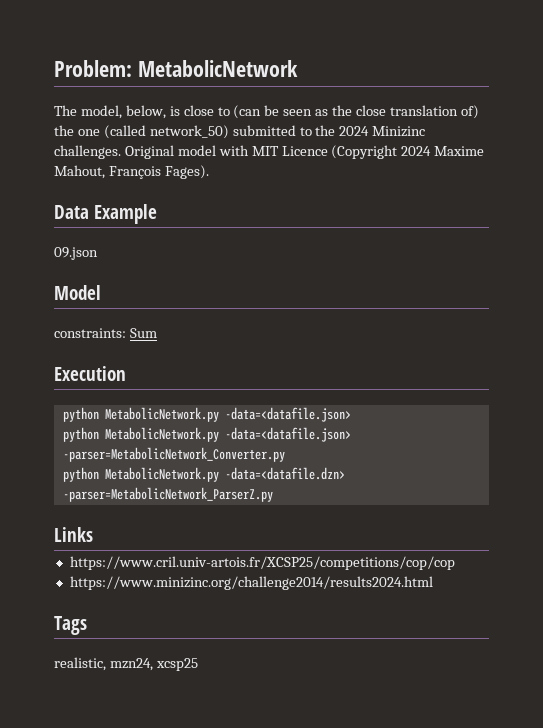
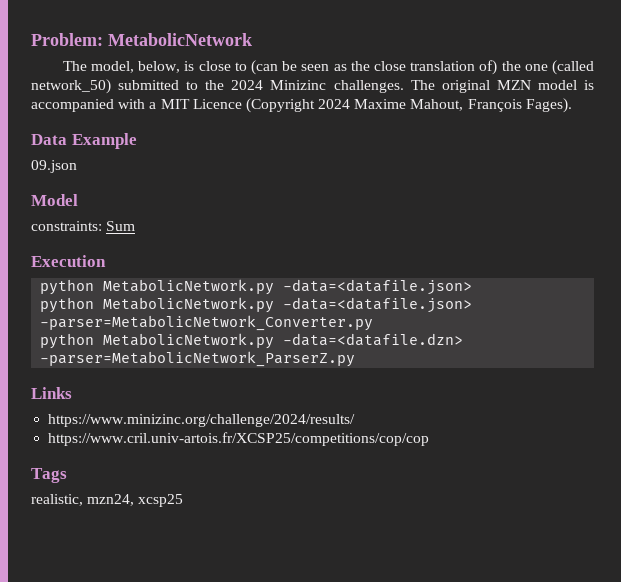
- Original model with MIT Licence (Copyright 2024 Maxime Mahout, François Fages).
+ The original MZN model is accompanied with a MIT Licence (Copyright 2024 Maxime Mahout, François Fages).
+ https://www.minizinc.org/challenge/2024/results/
- https://www.minizinc.org/challenge2014/results2024.html

